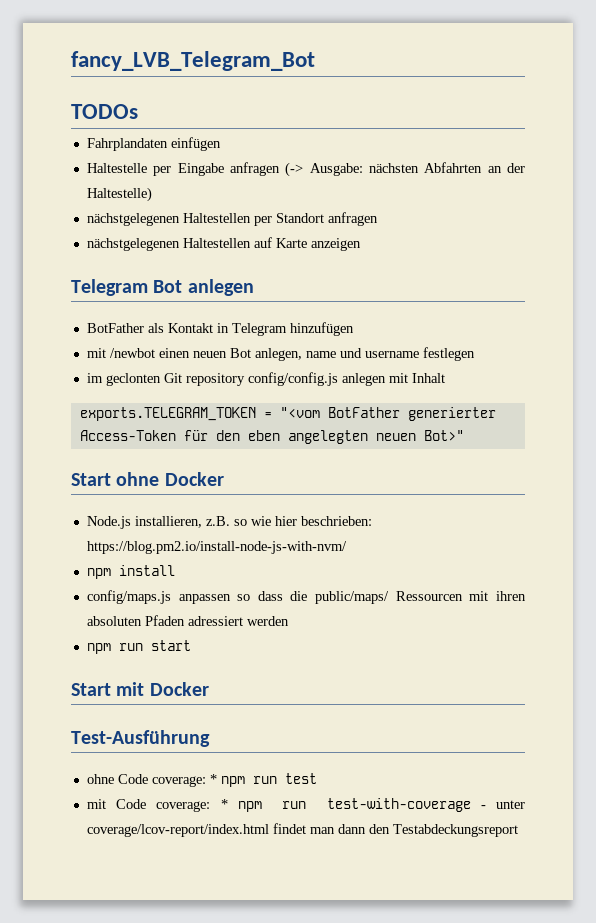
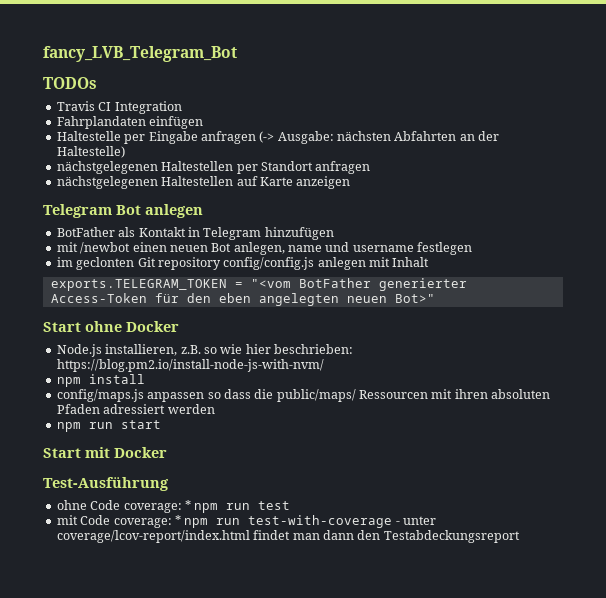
+ Travis CI Integration

